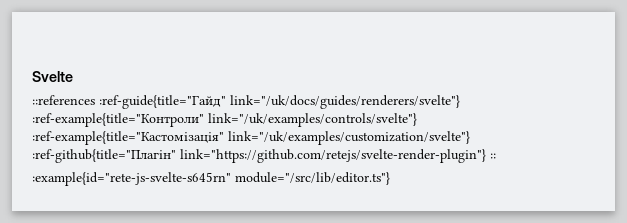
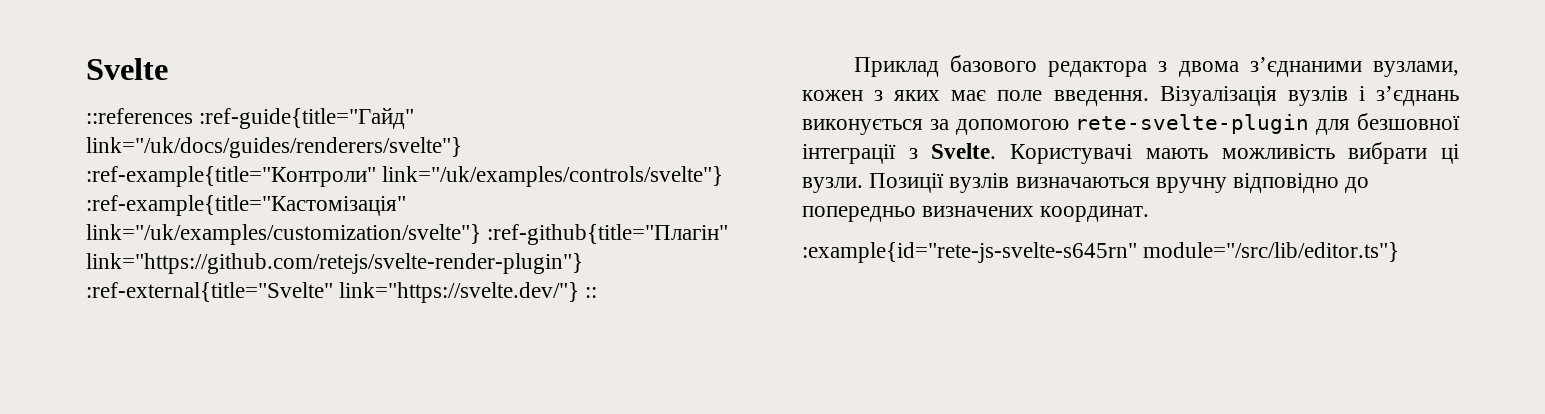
- ::references :ref-guide{title="Гайд" link="/uk/docs/guides/renderers/svelte"} :ref-example{title="Контроли" link="/uk/examples/controls/svelte"} :ref-example{title="Кастомізація" link="/uk/examples/customization/svelte"} :ref-github{title="Плагін" link="https://github.com/retejs/svelte-render-plugin"} ::
+ ::references :ref-guide{title="Гайд" link="/uk/docs/guides/renderers/svelte"} :ref-example{title="Контроли" link="/uk/examples/controls/svelte"} :ref-example{title="Кастомізація" link="/uk/examples/customization/svelte"} :ref-github{title="Плагін" link="https://github.com/retejs/svelte-render-plugin"} :ref-external{title="Svelte" link="https://svelte.dev/"} ::
+ Приклад базового редактора з двома з’єднаними вузлами, кожен з яких має поле введення. Візуалізація вузлів і з’єднань виконується за допомогою rete-svelte-plugin для безшовної інтеграції з Svelte. Користувачі мають можливість вибрати ці вузли. Позиції вузлів визначаються вручну відповідно до попередньо визначених координат.

